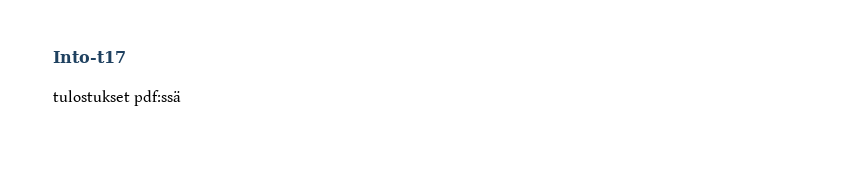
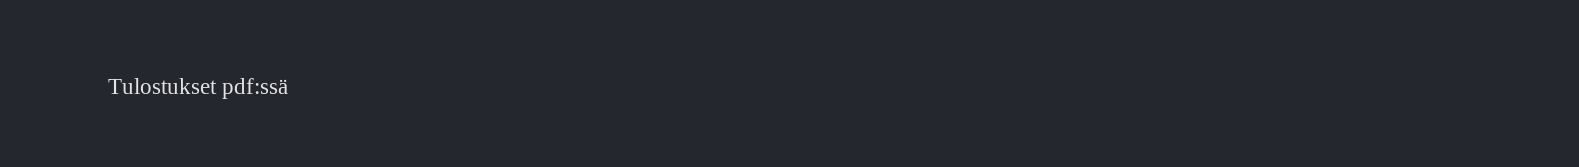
- Into-t17
- tulostukset pdf:ssä
+ Tulostukset pdf:ssä

